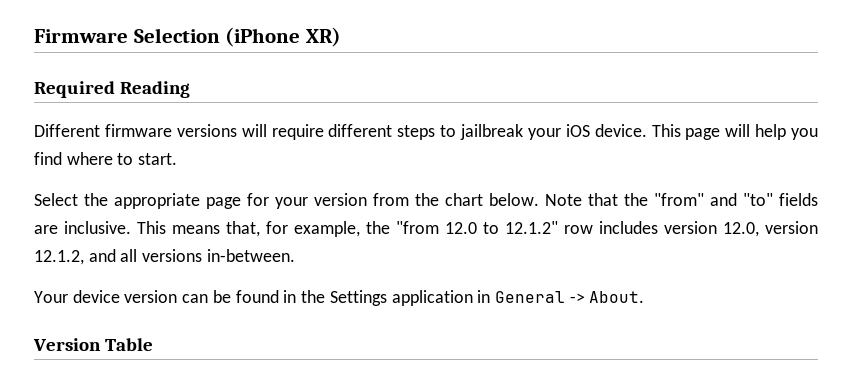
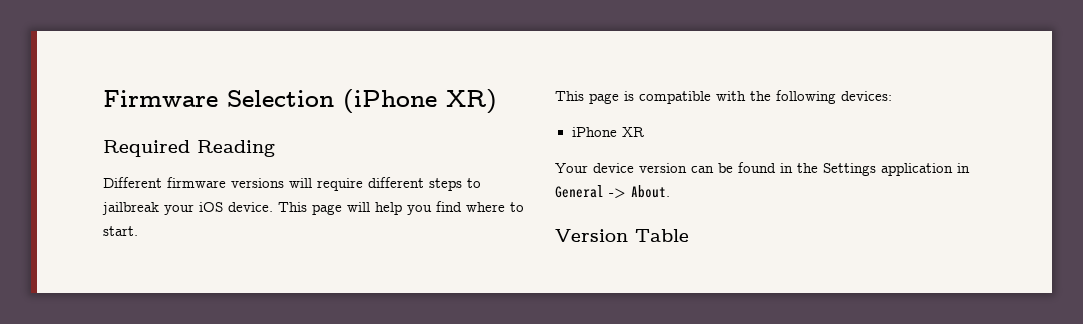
- Select the appropriate page for your version from the chart below. Note that the "from" and "to" fields are inclusive. This means that, for example, the "from 12.0 to 12.1.2" row includes version 12.0, version 12.1.2, and all versions in-between.
+ This page is compatible with the following devices:
+ iPhone XR

